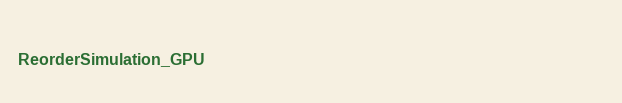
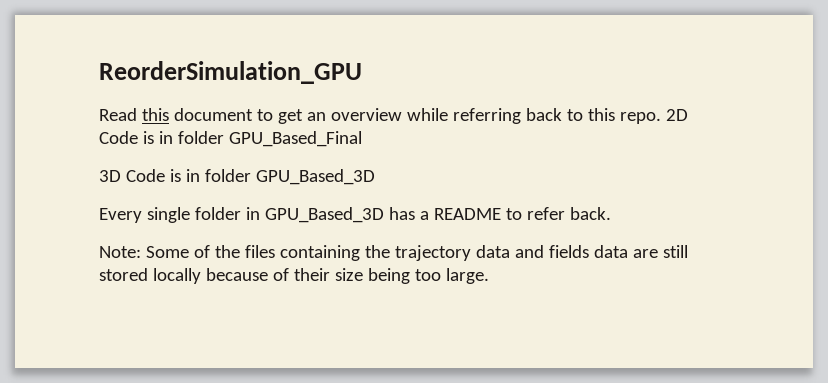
+ Read this document to get an overview while referring back to this repo. 2D Code is in folder GPU_Based_Final
+ 3D Code is in folder GPU_Based_3D
+ Every single folder in GPU_Based_3D has a README to refer back.
+ Note: Some of the files containing the trajectory data and fields data are still stored locally because of their size being too large.

